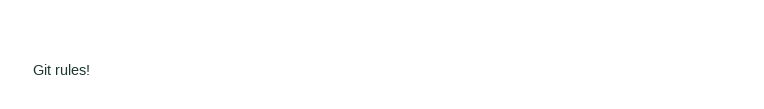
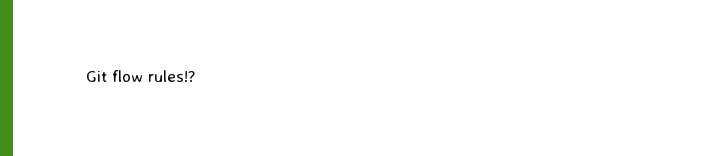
- Git rules!
+ Git flow rules!?

